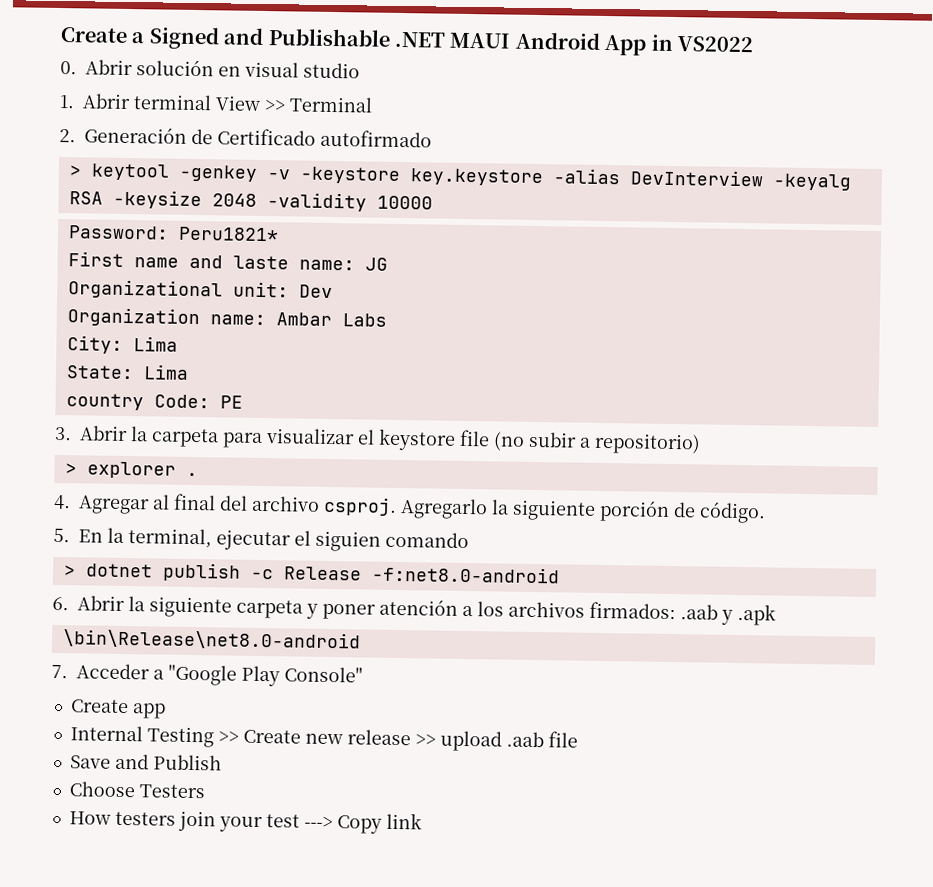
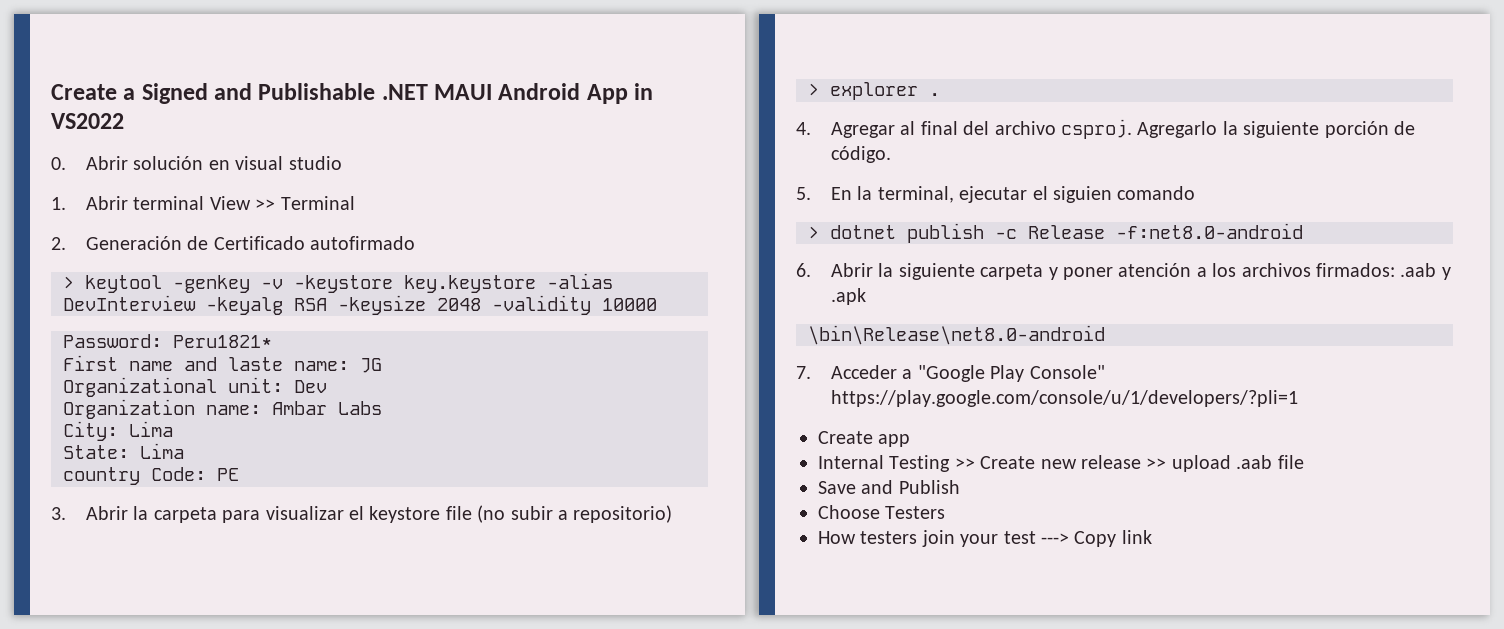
- 7. Acceder a "Google Play Console"
+ 7. Acceder a "Google Play Console" https://play.google.com/console/u/1/developers/?pli=1

